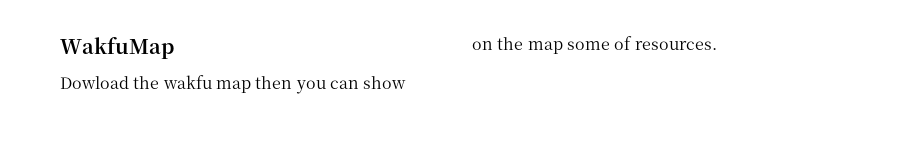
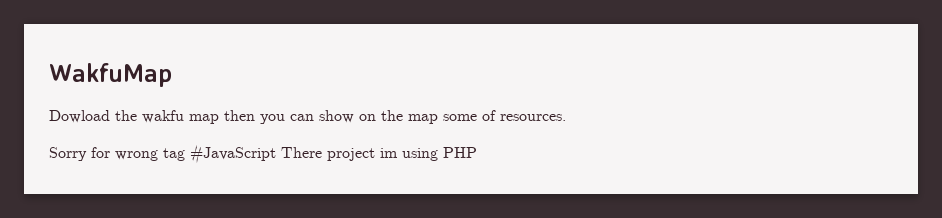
+ Sorry for wrong tag #JavaScript There project im using PHP

